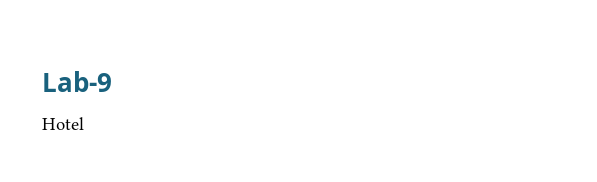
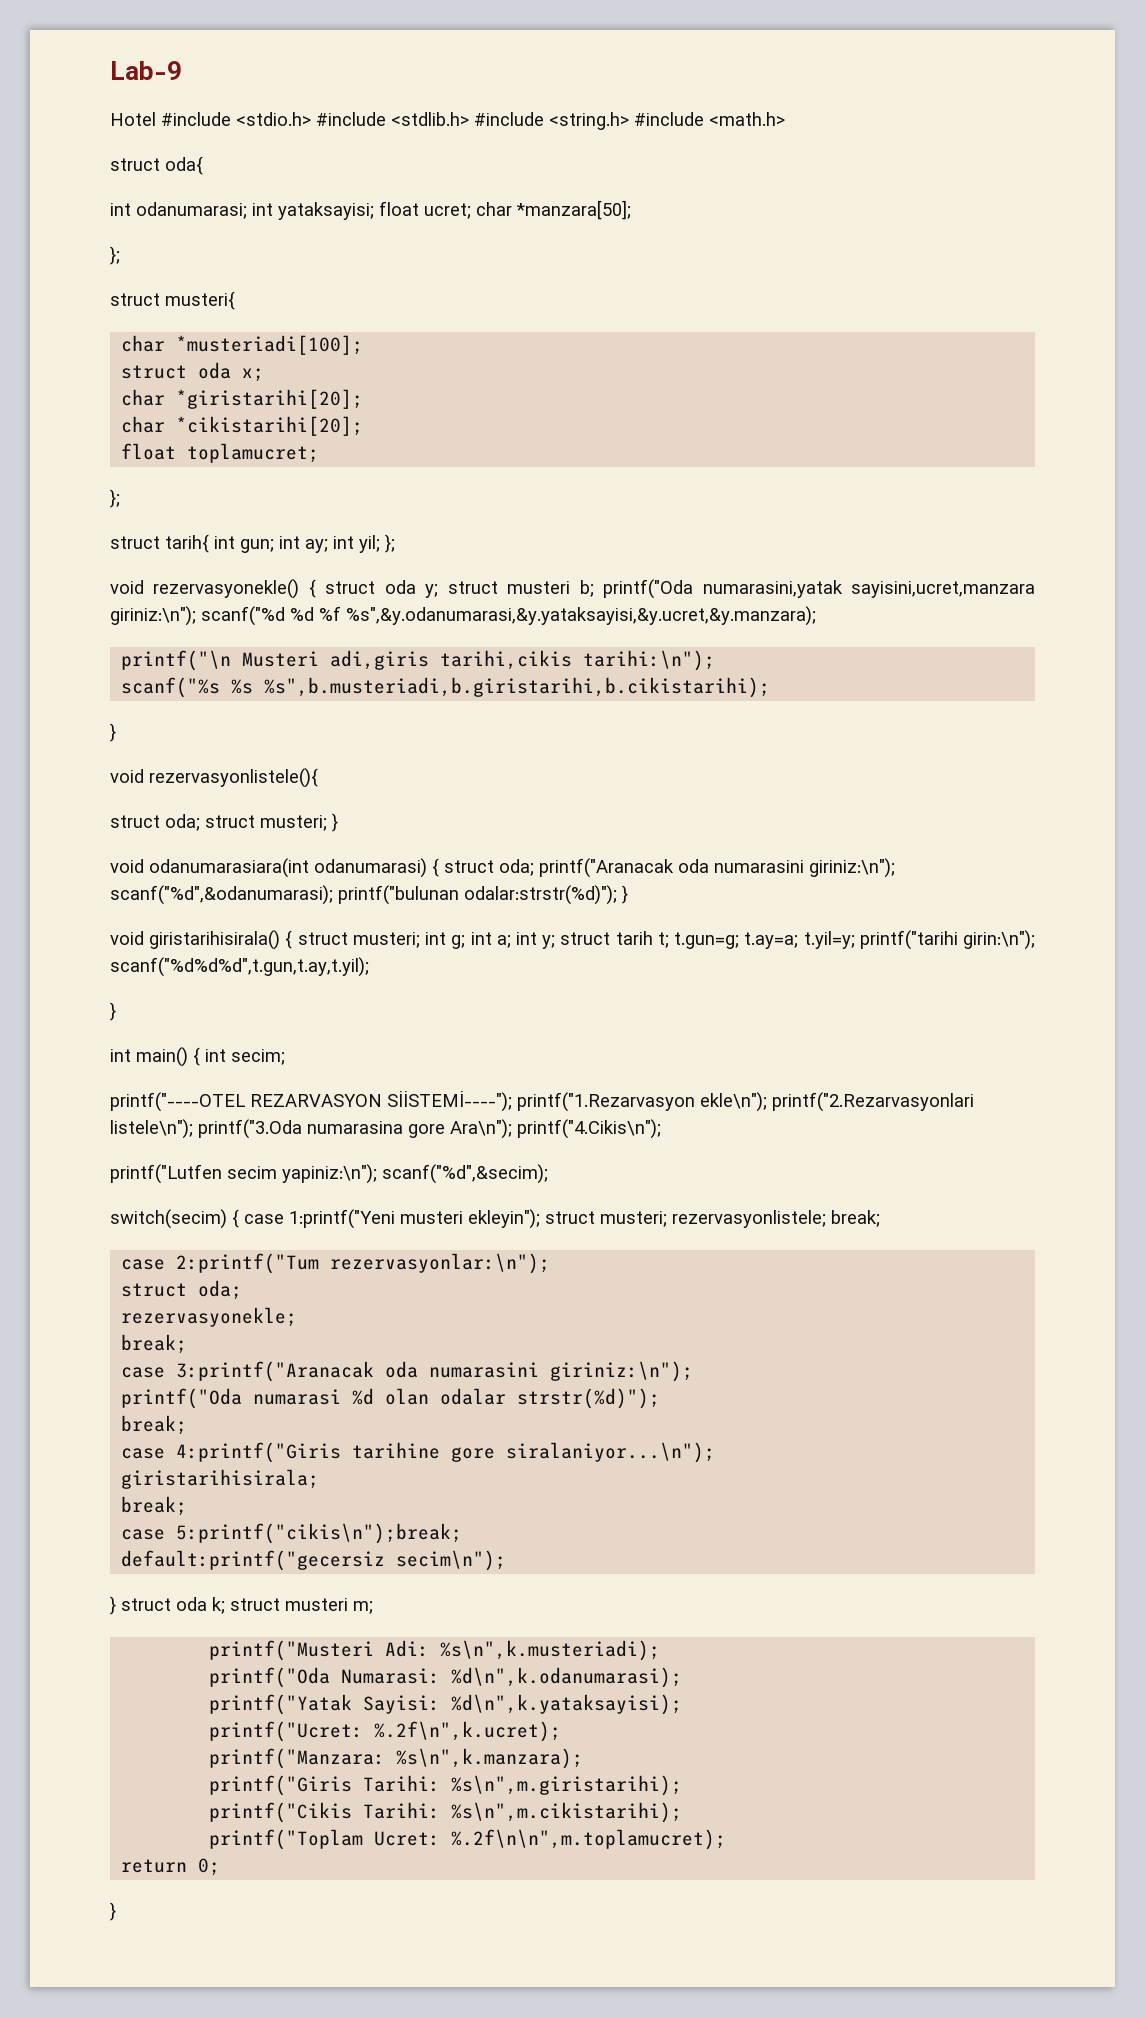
- Hotel
+ Hotel #include <stdio.h> #include <stdlib.h> #include <string.h> #include <math.h>
+ struct oda{
+ int odanumarasi; int yataksayisi; float ucret; char *manzara[50];
+ };
+ struct musteri{
+ char *musteriadi[100];
+ struct oda x;
+ char *giristarihi[20];
+ char *cikistarihi[20];
+ float toplamucret;
+ };
+ struct tarih{ int gun; int ay; int yil; };
+ void rezervasyonekle() { struct oda y; struct musteri b; printf("Oda numarasini,yatak sayisini,ucret,manzara giriniz:\n"); scanf("%d %d %f %s",&y.odanumarasi,&y.yataksayisi,&y.ucret,&y.manzara);
+ printf("\n Musteri adi,giris tarihi,cikis tarihi:\n");
+ scanf("%s %s %s",b.musteriadi,b.giristarihi,b.cikistarihi);
+ }
+ void rezervasyonlistele(){
+ struct oda; struct musteri; }
+ void odanumarasiara(int odanumarasi) { struct oda; printf("Aranacak oda numarasini giriniz:\n"); scanf("%d",&odanumarasi); printf("bulunan odalar:strstr(%d)"); }
+ void giristarihisirala() { struct musteri; int g; int a; int y; struct tarih t; t.gun=g; t.ay=a; t.yil=y; printf("tarihi girin:\n"); scanf("%d%d%d",t.gun,t.ay,t.yil);
+ }
+ int main() { int secim;
+ printf("----OTEL REZARVASYON SİİSTEMİ----"); printf("1.Rezarvasyon ekle\n"); printf("2.Rezarvasyonlari listele\n"); printf("3.Oda numarasina gore Ara\n"); printf("4.Cikis\n");
+ printf("Lutfen secim yapiniz:\n"); scanf("%d",&secim);
+ switch(secim) { case 1:printf("Yeni musteri ekleyin"); struct musteri; rezervasyonlistele; break;
+ case 2:printf("Tum rezervasyonlar:\n");
+ struct oda;
+ rezervasyonekle;
+ break;
+ case 3:printf("Aranacak oda numarasini giriniz:\n");
+ printf("Oda numarasi %d olan odalar strstr(%d)");
+ break;
+ case 4:printf("Giris tarihine gore siralaniyor...\n");
+ giristarihisirala;
+ break;
+ case 5:printf("cikis\n");break;
+ default:printf("gecersiz secim\n");
+ } struct oda k; struct musteri m;
+ printf("Musteri Adi: %s\n",k.musteriadi);
+ printf("Oda Numarasi: %d\n",k.odanumarasi);
+ printf("Yatak Sayisi: %d\n",k.yataksayisi);
+ printf("Ucret: %.2f\n",k.ucret);
+ printf("Manzara: %s\n",k.manzara);
+ printf("Giris Tarihi: %s\n",m.giristarihi);
+ printf("Cikis Tarihi: %s\n",m.cikistarihi);
+ printf("Toplam Ucret: %.2f\n\n",m.toplamucret);
+ return 0;
+ }

